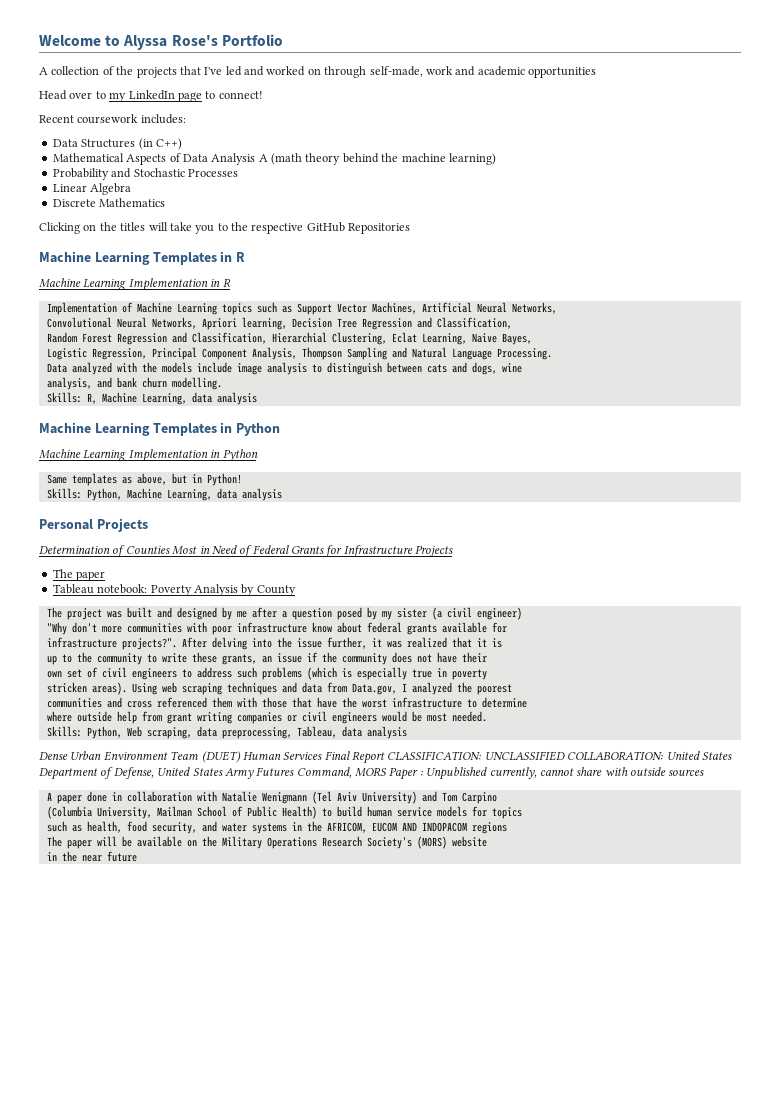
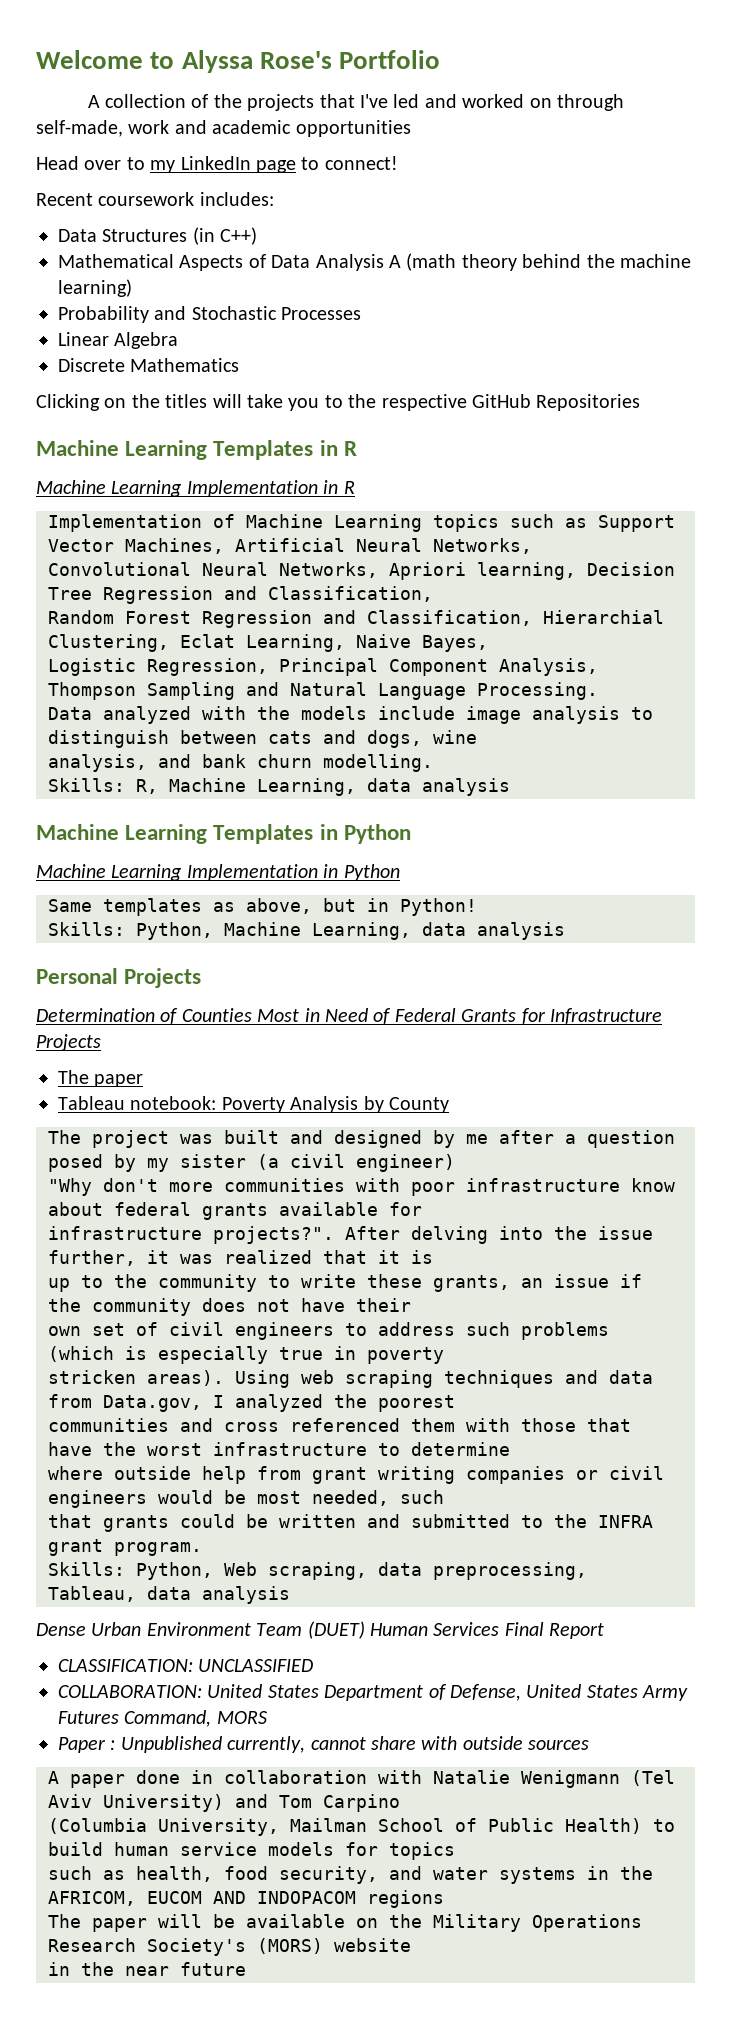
- where outside help from grant writing companies or civil engineers would be most needed.
+ where outside help from grant writing companies or civil engineers would be most needed, such
+ that grants could be written and submitted to the INFRA grant program.
- Dense Urban Environment Team (DUET) Human Services Final Report CLASSIFICATION: UNCLASSIFIED COLLABORATION: United States Department of Defense, United States Army Futures Command, MORS Paper : Unpublished currently, cannot share with outside sources
+ Dense Urban Environment Team (DUET) Human Services Final Report
+ CLASSIFICATION: UNCLASSIFIED
+ COLLABORATION: United States Department of Defense, United States Army Futures Command, MORS
+ Paper : Unpublished currently, cannot share with outside sources

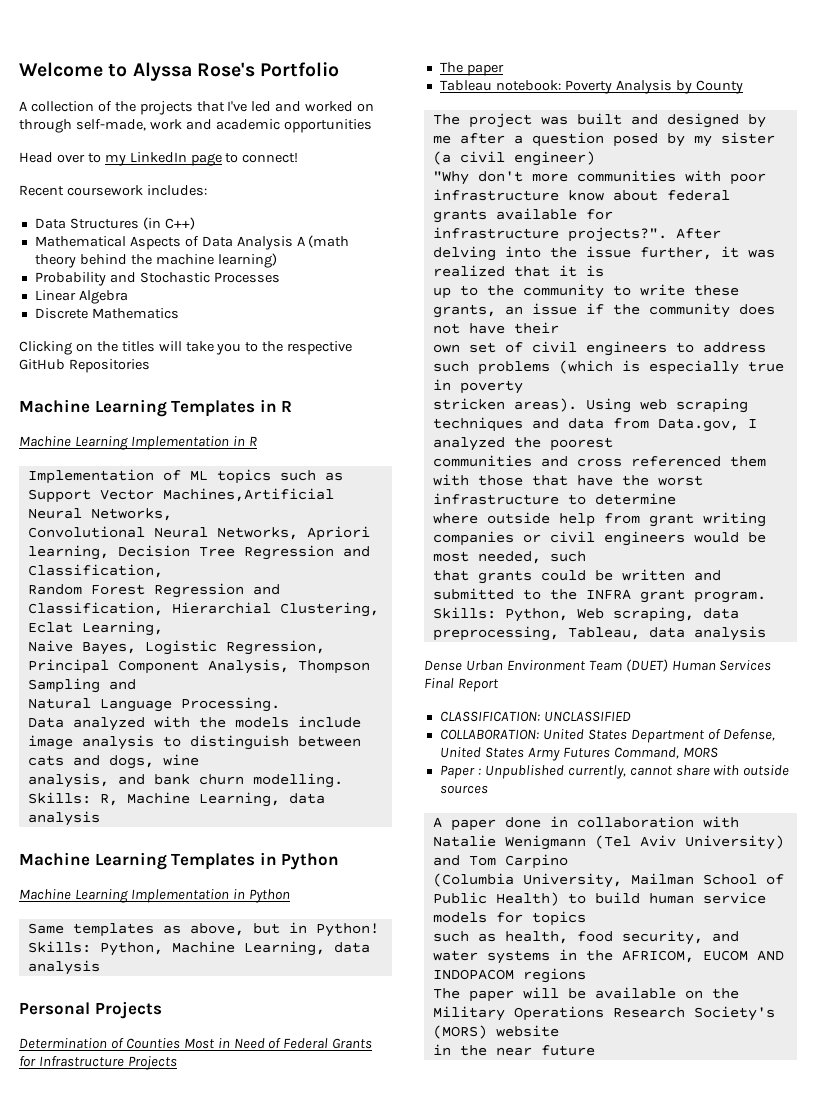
- Implementation of Machine Learning topics such as Support Vector Machines, Artificial Neural Networks,
+ Implementation of ML topics such as Support Vector Machines,Artificial Neural Networks,
- Random Forest Regression and Classification, Hierarchial Clustering, Eclat Learning, Naive Bayes,
- Logistic Regression, Principal Component Analysis, Thompson Sampling and Natural Language Processing.
+ Random Forest Regression and Classification, Hierarchial Clustering, Eclat Learning,
+ Naive Bayes, Logistic Regression, Principal Component Analysis, Thompson Sampling and
+ Natural Language Processing.

